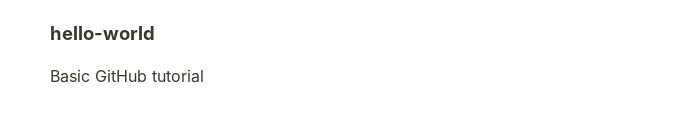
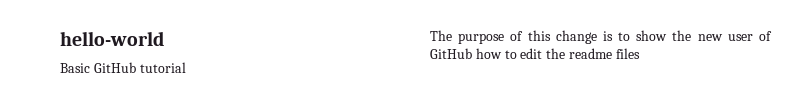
+ The purpose of this change is to show the new user of GitHub how to edit the readme files

